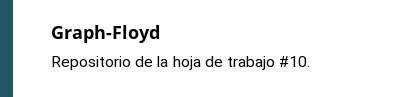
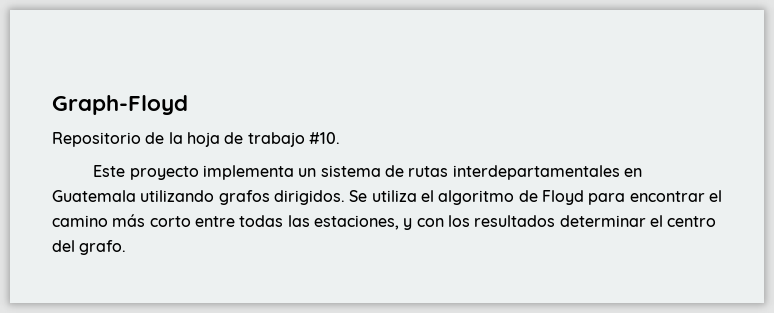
+ Este proyecto implementa un sistema de rutas interdepartamentales en Guatemala utilizando grafos dirigidos. Se utiliza el algoritmo de Floyd para encontrar el camino más corto entre todas las estaciones, y con los resultados determinar el centro del grafo.

